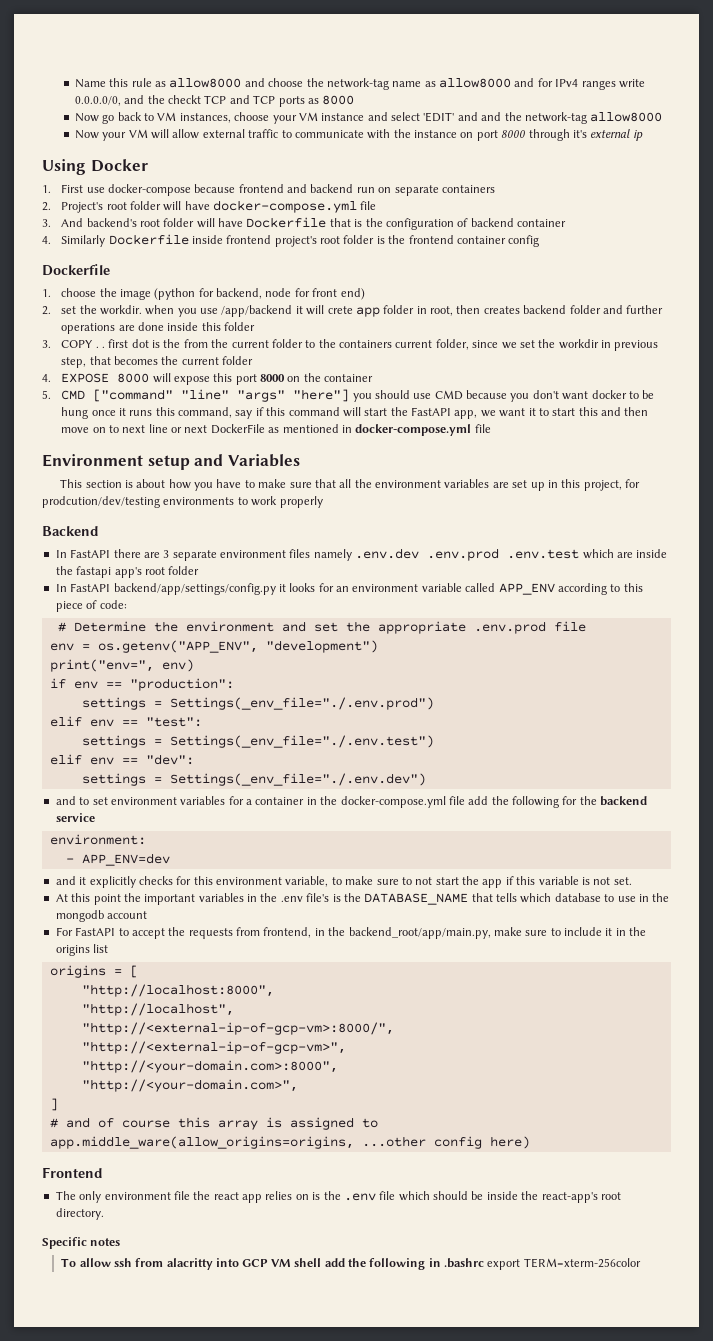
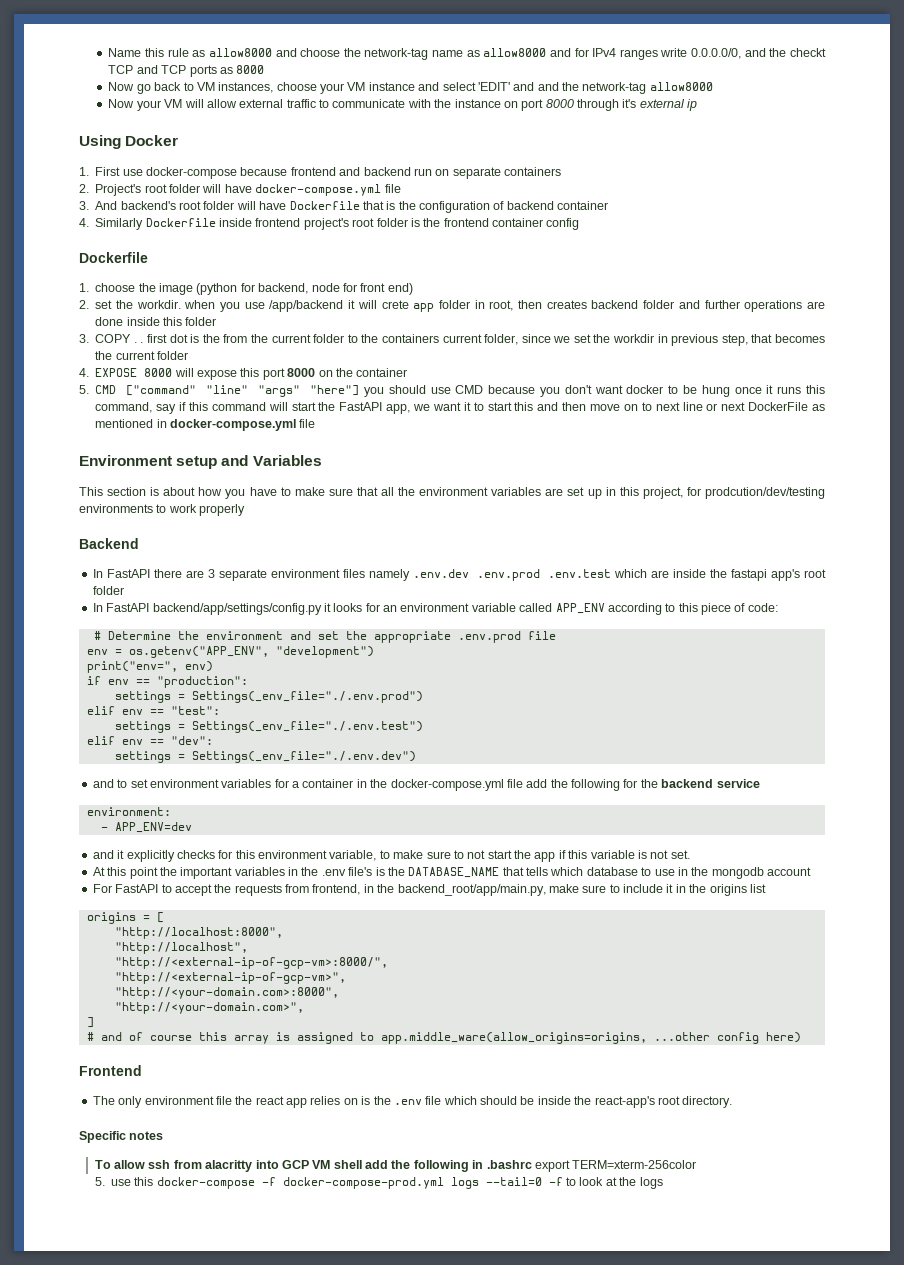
+ 5. use this docker-compose -f docker-compose-prod.yml logs --tail=0 -f to look at the logs

